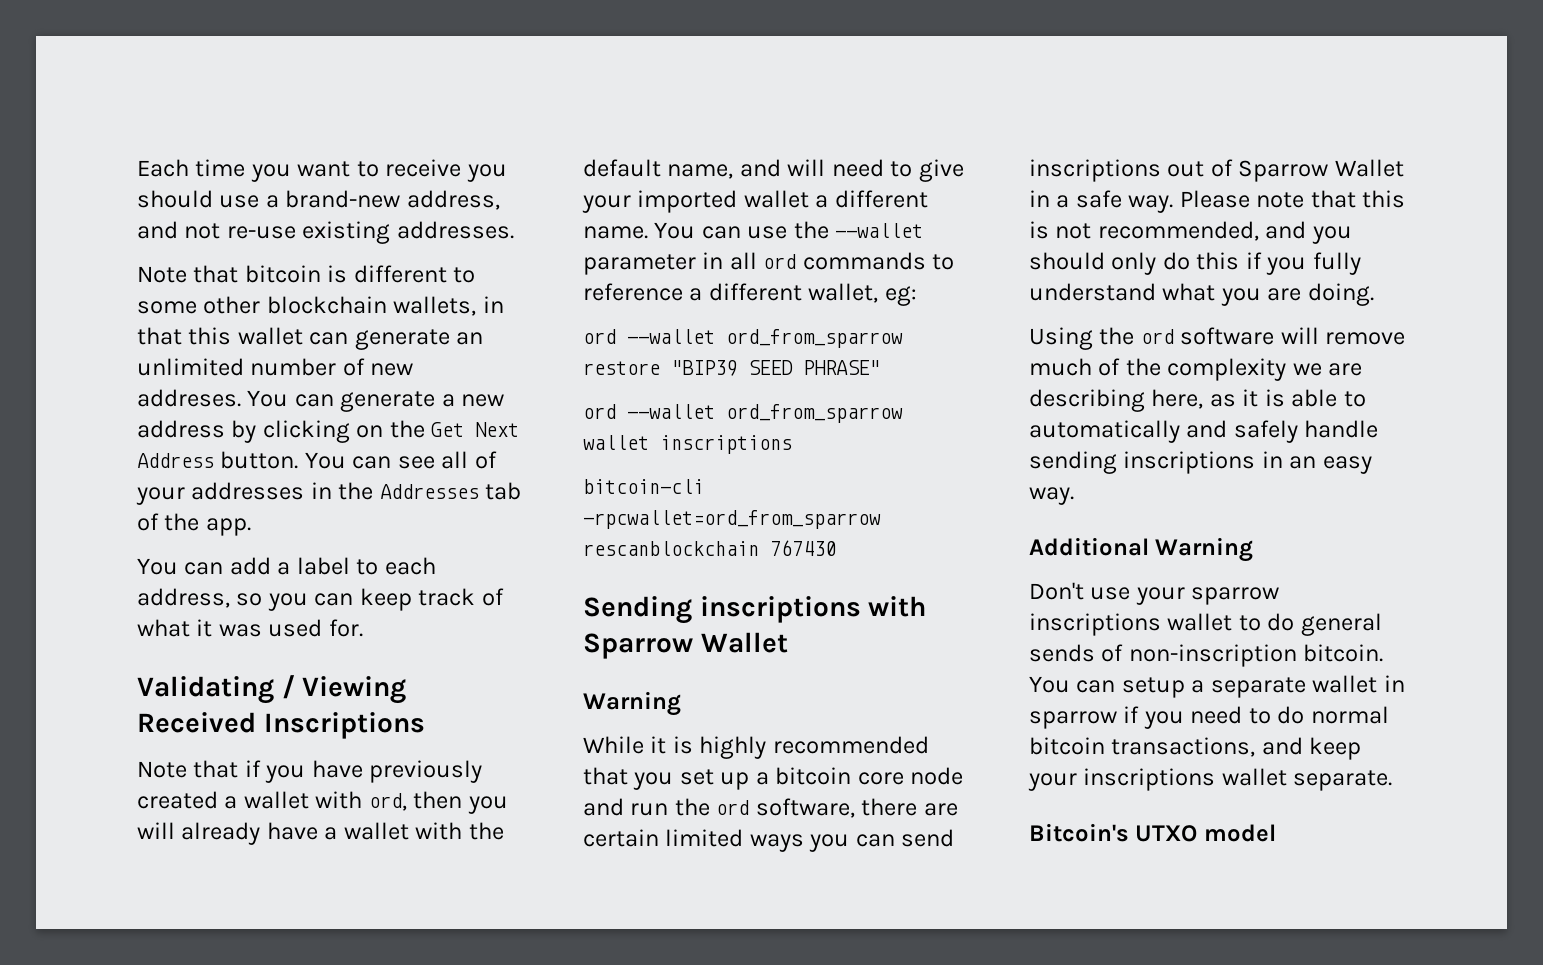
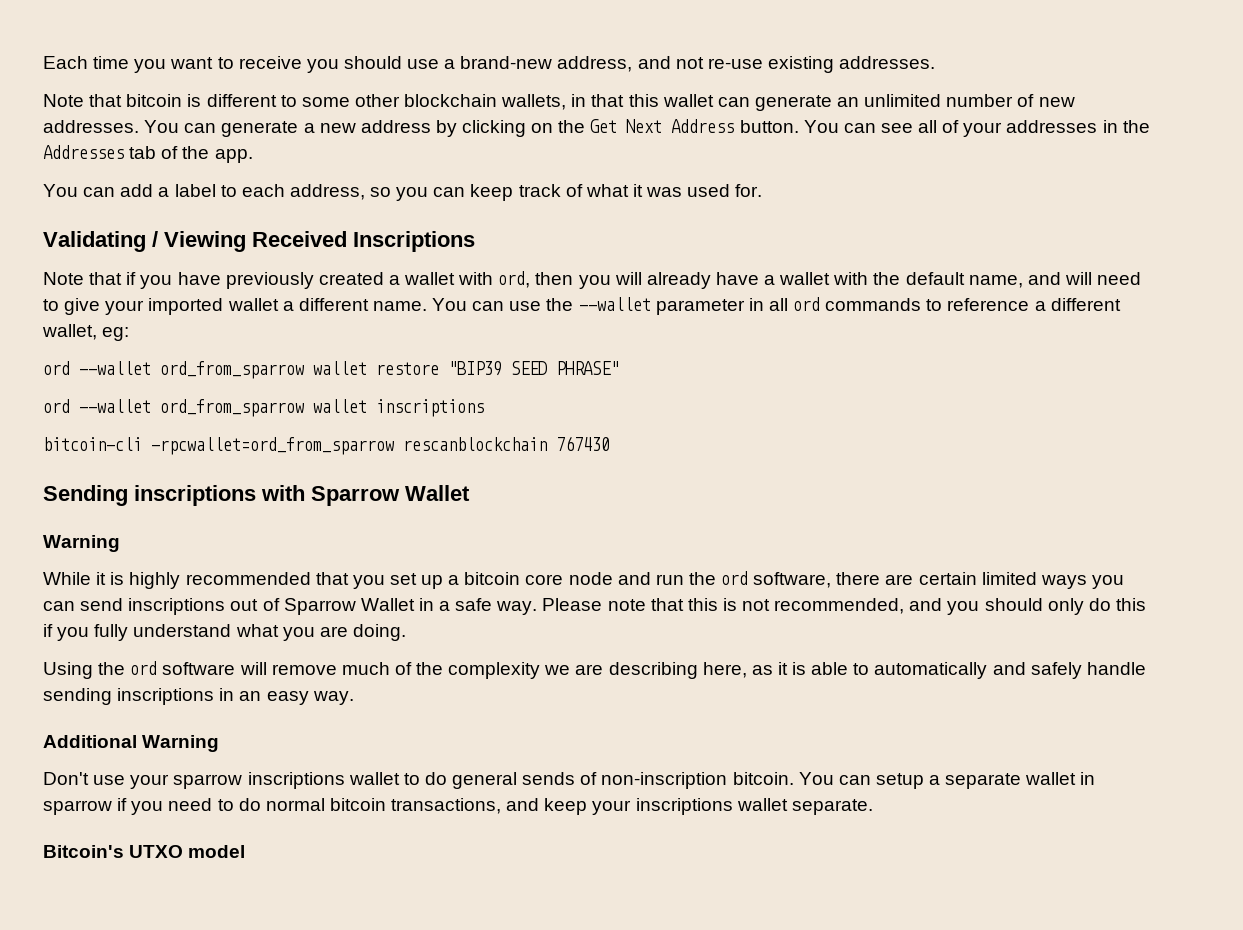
- Note that bitcoin is different to some other blockchain wallets, in that this wallet can generate an unlimited number of new addreses.
+ Note that bitcoin is different to some other blockchain wallets, in that this wallet can generate an unlimited number of new addresses.
- ord --wallet ord_from_sparrow restore "BIP39 SEED PHRASE"
+ ord --wallet ord_from_sparrow wallet restore "BIP39 SEED PHRASE"

